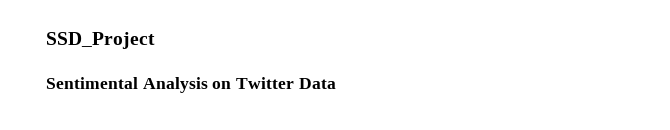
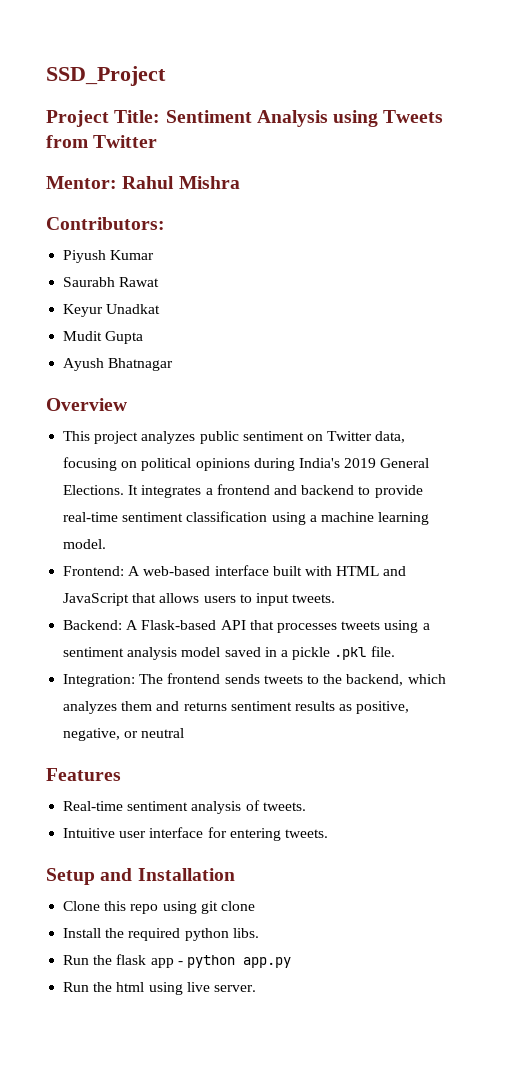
- Sentimental Analysis on Twitter Data
+ Project Title: Sentiment Analysis using Tweets from Twitter
+ Mentor: Rahul Mishra
+ Contributors:
+ Piyush Kumar
+ Saurabh Rawat
+ Keyur Unadkat
+ Mudit Gupta
+ Ayush Bhatnagar
+ Overview
+ This project analyzes public sentiment on Twitter data, focusing on political opinions during India's 2019 General Elections. It integrates a frontend and backend to provide real-time sentiment classification using a machine learning model.
+ Frontend: A web-based interface built with HTML and JavaScript that allows users to input tweets.
+ Backend: A Flask-based API that processes tweets using a sentiment analysis model saved in a pickle .pkl file.
+ Integration: The frontend sends tweets to the backend, which analyzes them and returns sentiment results as positive, negative, or neutral
+ Features
+ Real-time sentiment analysis of tweets.
+ Intuitive user interface for entering tweets.
+ Setup and Installation
+ Clone this repo using git clone
+ Install the required python libs.
+ Run the flask app - python app.py
+ Run the html using live server.

